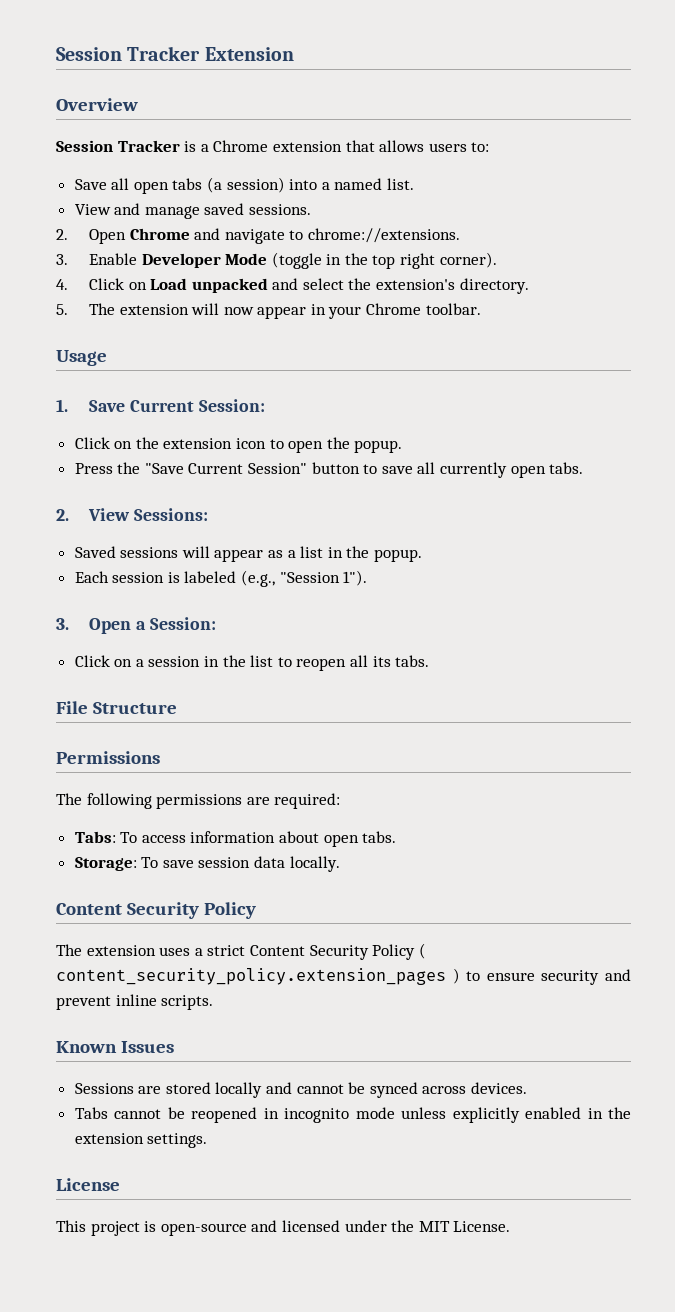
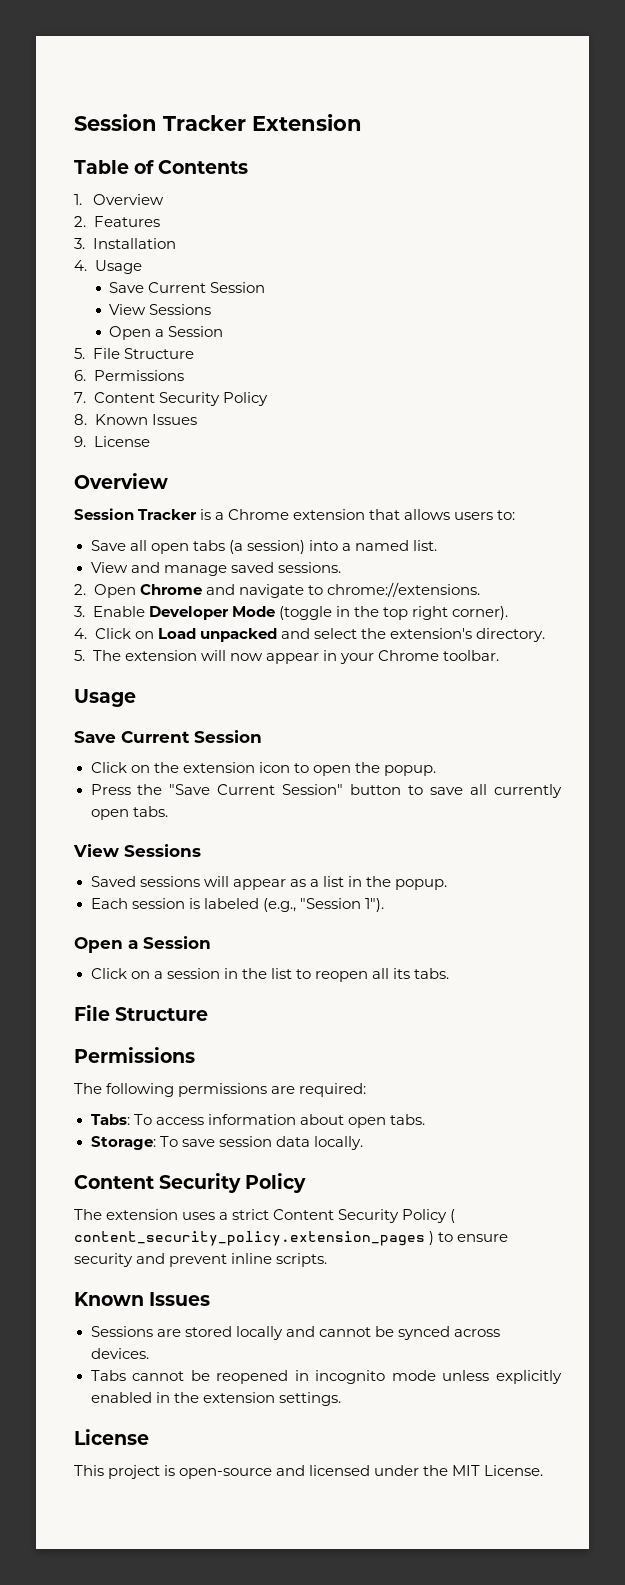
+ Table of Contents
+ 1. Overview
+ 2. Features
+ 3. Installation
+ 4. Usage
+ Save Current Session
+ View Sessions
+ Open a Session
+ 5. File Structure
+ 6. Permissions
+ 7. Content Security Policy
+ 8. Known Issues
+ 9. License
  5. The extension will now appear in your Chrome toolbar.
  Usage
- 1. Save Current Session:
+ Save Current Session
  Press the "Save Current Session" button to save all currently open tabs.
- 2. View Sessions:
+ View Sessions
  Each session is labeled (e.g., "Session 1").
- 3. Open a Session:
+ Open a Session

